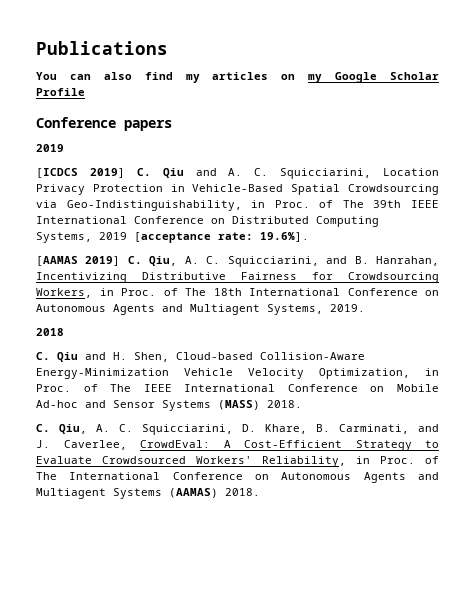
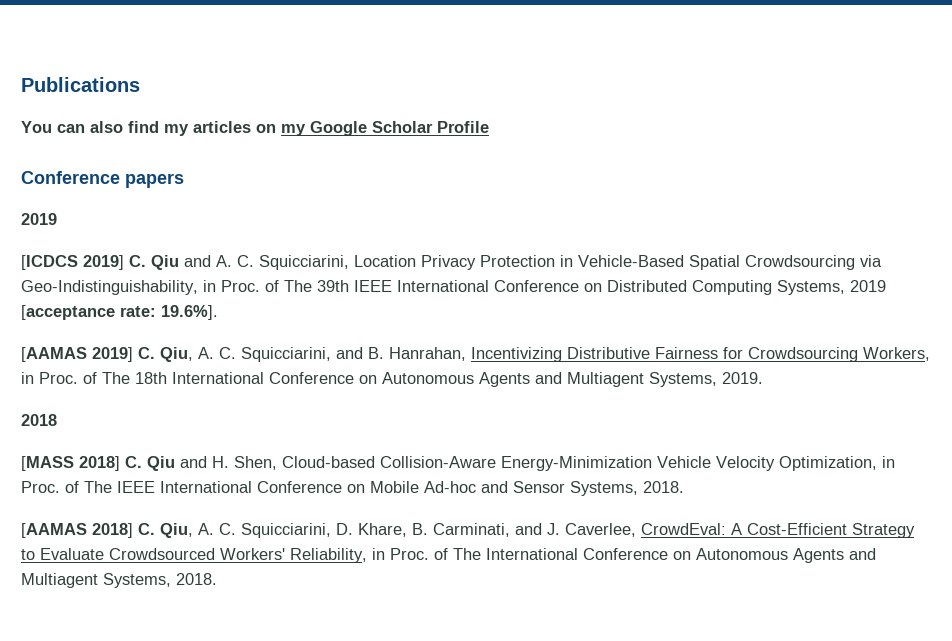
- C. Qiu and H. Shen, Cloud-based Collision-Aware Energy-Minimization Vehicle Velocity Optimization, in Proc. of The IEEE International Conference on Mobile Ad-hoc and Sensor Systems (MASS) 2018.
+ [MASS 2018] C. Qiu and H. Shen, Cloud-based Collision-Aware Energy-Minimization Vehicle Velocity Optimization, in Proc. of The IEEE International Conference on Mobile Ad-hoc and Sensor Systems, 2018.
- C. Qiu, A. C. Squicciarini, D. Khare, B. Carminati, and J. Caverlee, CrowdEval: A Cost-Efficient Strategy to Evaluate Crowdsourced Workers' Reliability, in Proc. of The International Conference on Autonomous Agents and Multiagent Systems (AAMAS) 2018.
+ [AAMAS 2018] C. Qiu, A. C. Squicciarini, D. Khare, B. Carminati, and J. Caverlee, CrowdEval: A Cost-Efficient Strategy to Evaluate Crowdsourced Workers' Reliability, in Proc. of The International Conference on Autonomous Agents and Multiagent Systems, 2018.

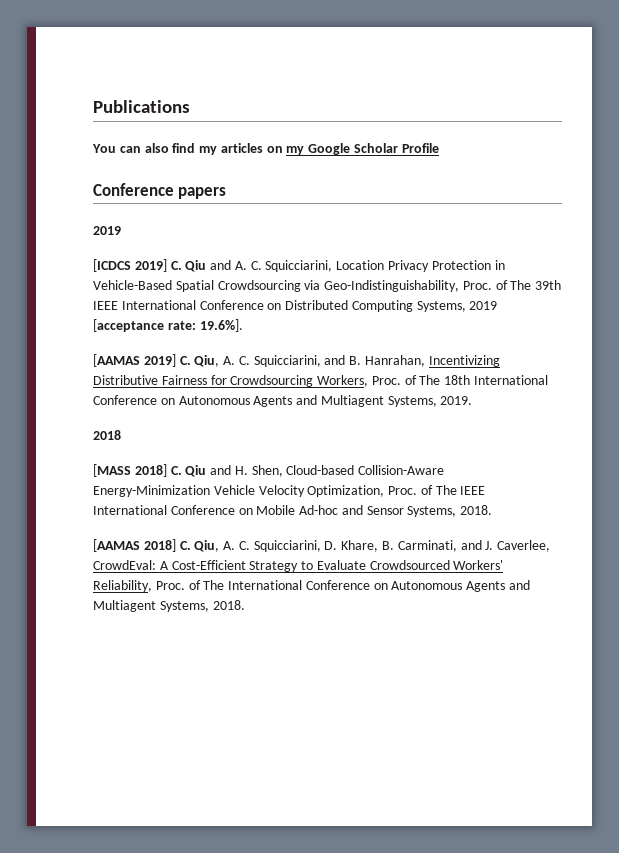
- [ICDCS 2019] C. Qiu and A. C. Squicciarini, Location Privacy Protection in Vehicle-Based Spatial Crowdsourcing via Geo-Indistinguishability, in Proc. of The 39th IEEE International Conference on Distributed Computing Systems, 2019 [acceptance rate: 19.6%].
+ [ICDCS 2019] C. Qiu and A. C. Squicciarini, Location Privacy Protection in Vehicle-Based Spatial Crowdsourcing via Geo-Indistinguishability, Proc. of The 39th IEEE International Conference on Distributed Computing Systems, 2019 [acceptance rate: 19.6%].
- [AAMAS 2019] C. Qiu, A. C. Squicciarini, and B. Hanrahan, Incentivizing Distributive Fairness for Crowdsourcing Workers, in Proc. of The 18th International Conference on Autonomous Agents and Multiagent Systems, 2019.
+ [AAMAS 2019] C. Qiu, A. C. Squicciarini, and B. Hanrahan, Incentivizing Distributive Fairness for Crowdsourcing Workers, Proc. of The 18th International Conference on Autonomous Agents and Multiagent Systems, 2019.
- [MASS 2018] C. Qiu and H. Shen, Cloud-based Collision-Aware Energy-Minimization Vehicle Velocity Optimization, in Proc. of The IEEE International Conference on Mobile Ad-hoc and Sensor Systems, 2018.
+ [MASS 2018] C. Qiu and H. Shen, Cloud-based Collision-Aware Energy-Minimization Vehicle Velocity Optimization, Proc. of The IEEE International Conference on Mobile Ad-hoc and Sensor Systems, 2018.
- [AAMAS 2018] C. Qiu, A. C. Squicciarini, D. Khare, B. Carminati, and J. Caverlee, CrowdEval: A Cost-Efficient Strategy to Evaluate Crowdsourced Workers' Reliability, in Proc. of The International Conference on Autonomous Agents and Multiagent Systems, 2018.
+ [AAMAS 2018] C. Qiu, A. C. Squicciarini, D. Khare, B. Carminati, and J. Caverlee, CrowdEval: A Cost-Efficient Strategy to Evaluate Crowdsourced Workers' Reliability, Proc. of The International Conference on Autonomous Agents and Multiagent Systems, 2018.

